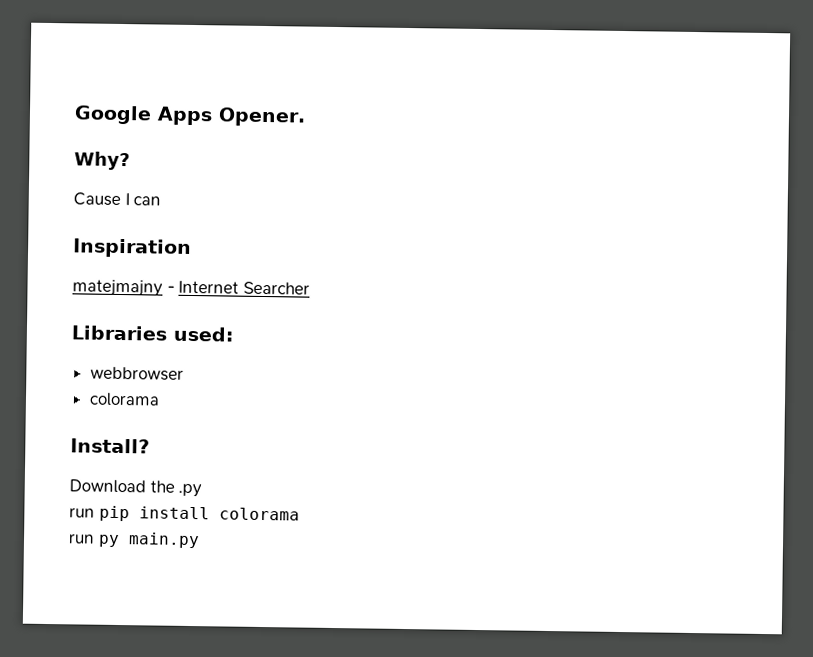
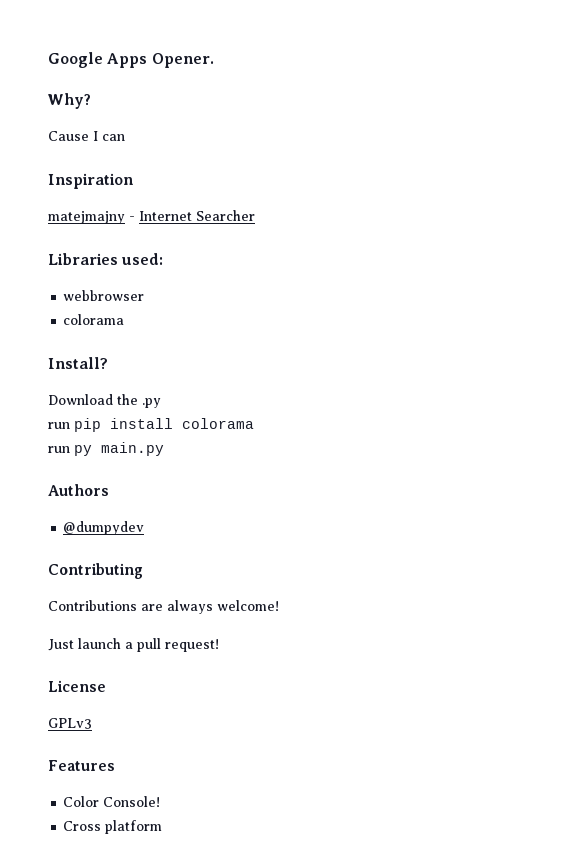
+ Authors
+ @dumpydev
+ Contributing
+ Contributions are always welcome!
+ Just launch a pull request!
+ License
+ GPLv3
+ Features
+ Color Console!
+ Cross platform

